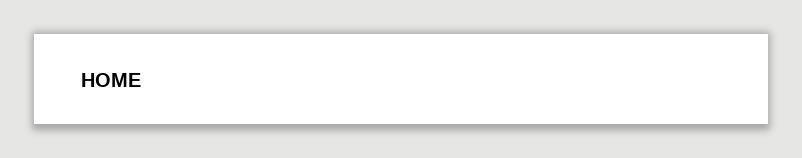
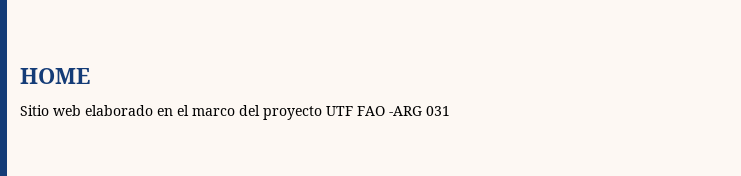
+ Sitio web elaborado en el marco del proyecto UTF FAO -ARG 031

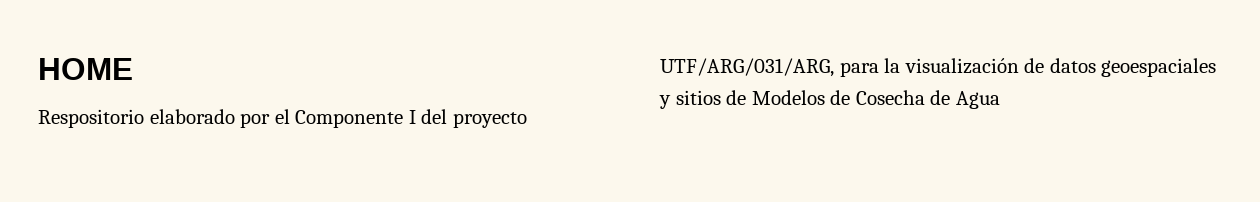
- Sitio web elaborado en el marco del proyecto UTF FAO -ARG 031
+ Respositorio elaborado por el Componente I del proyecto UTF/ARG/031/ARG, para la visualización de datos geoespaciales y sitios de Modelos de Cosecha de Agua

